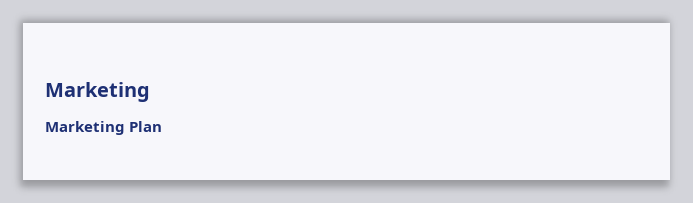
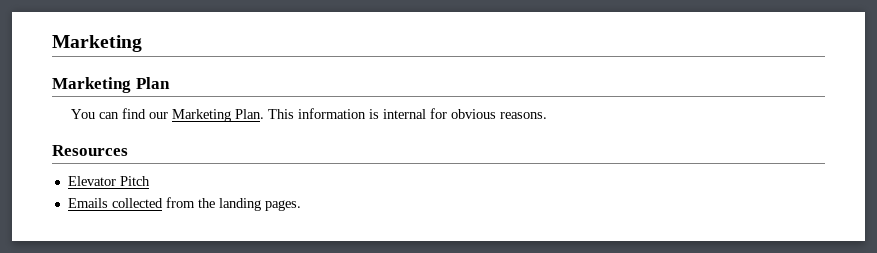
+ You can find our Marketing Plan. This information is internal for obvious reasons.
+ Resources
+ Elevator Pitch
+ Emails collected from the landing pages.

